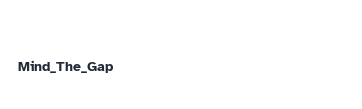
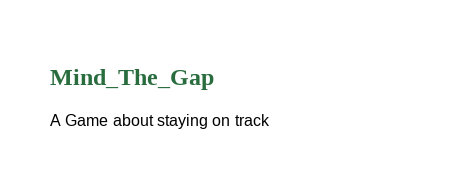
+ A Game about staying on track

